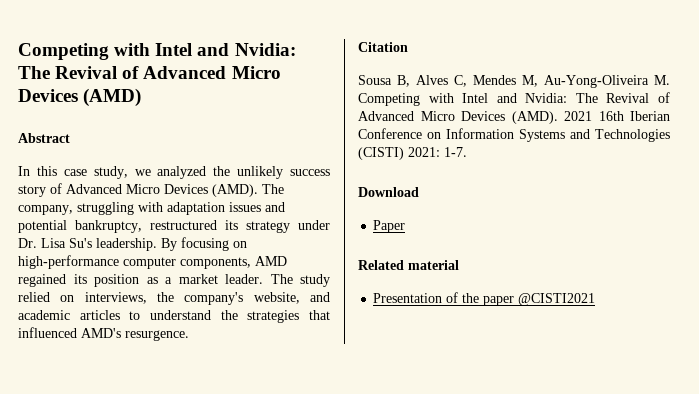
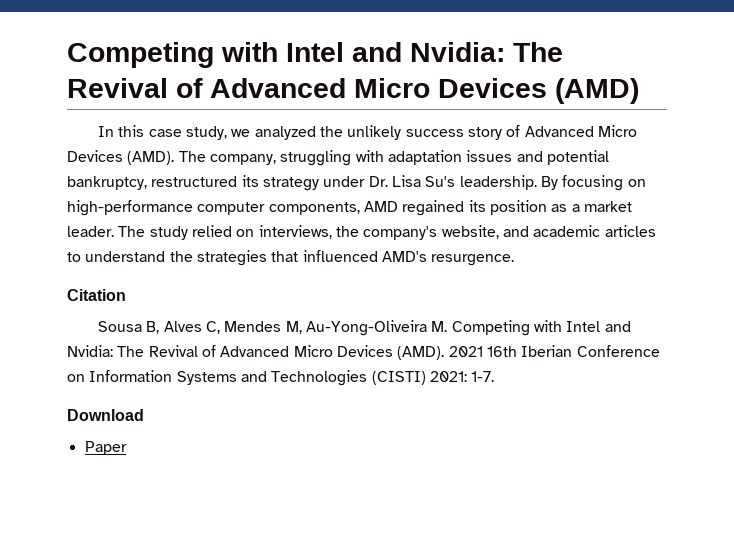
- Abstract
- Related material
- Presentation of the paper @CISTI2021

